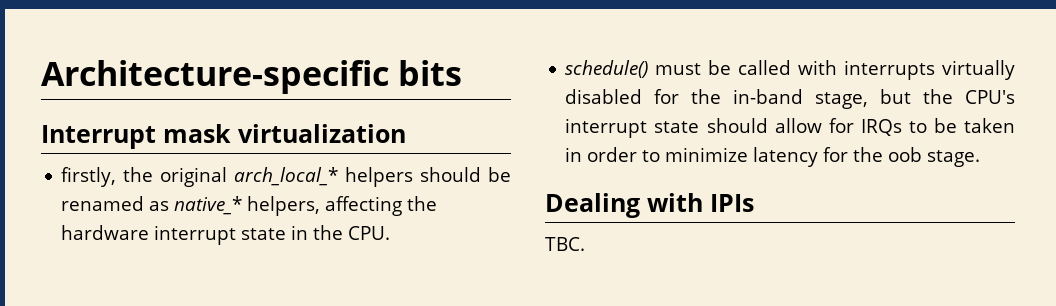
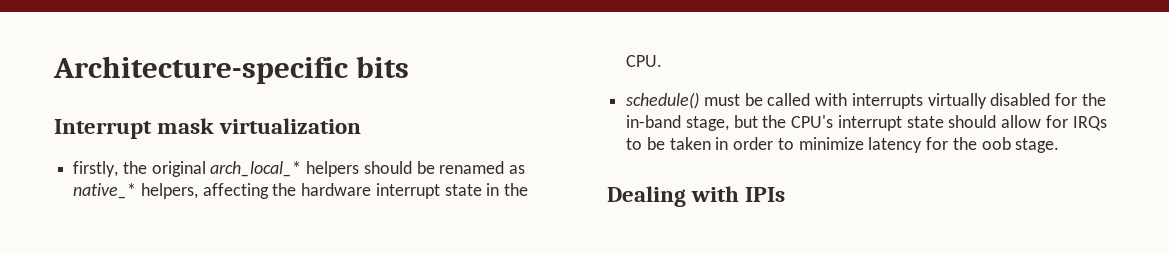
- TBC.

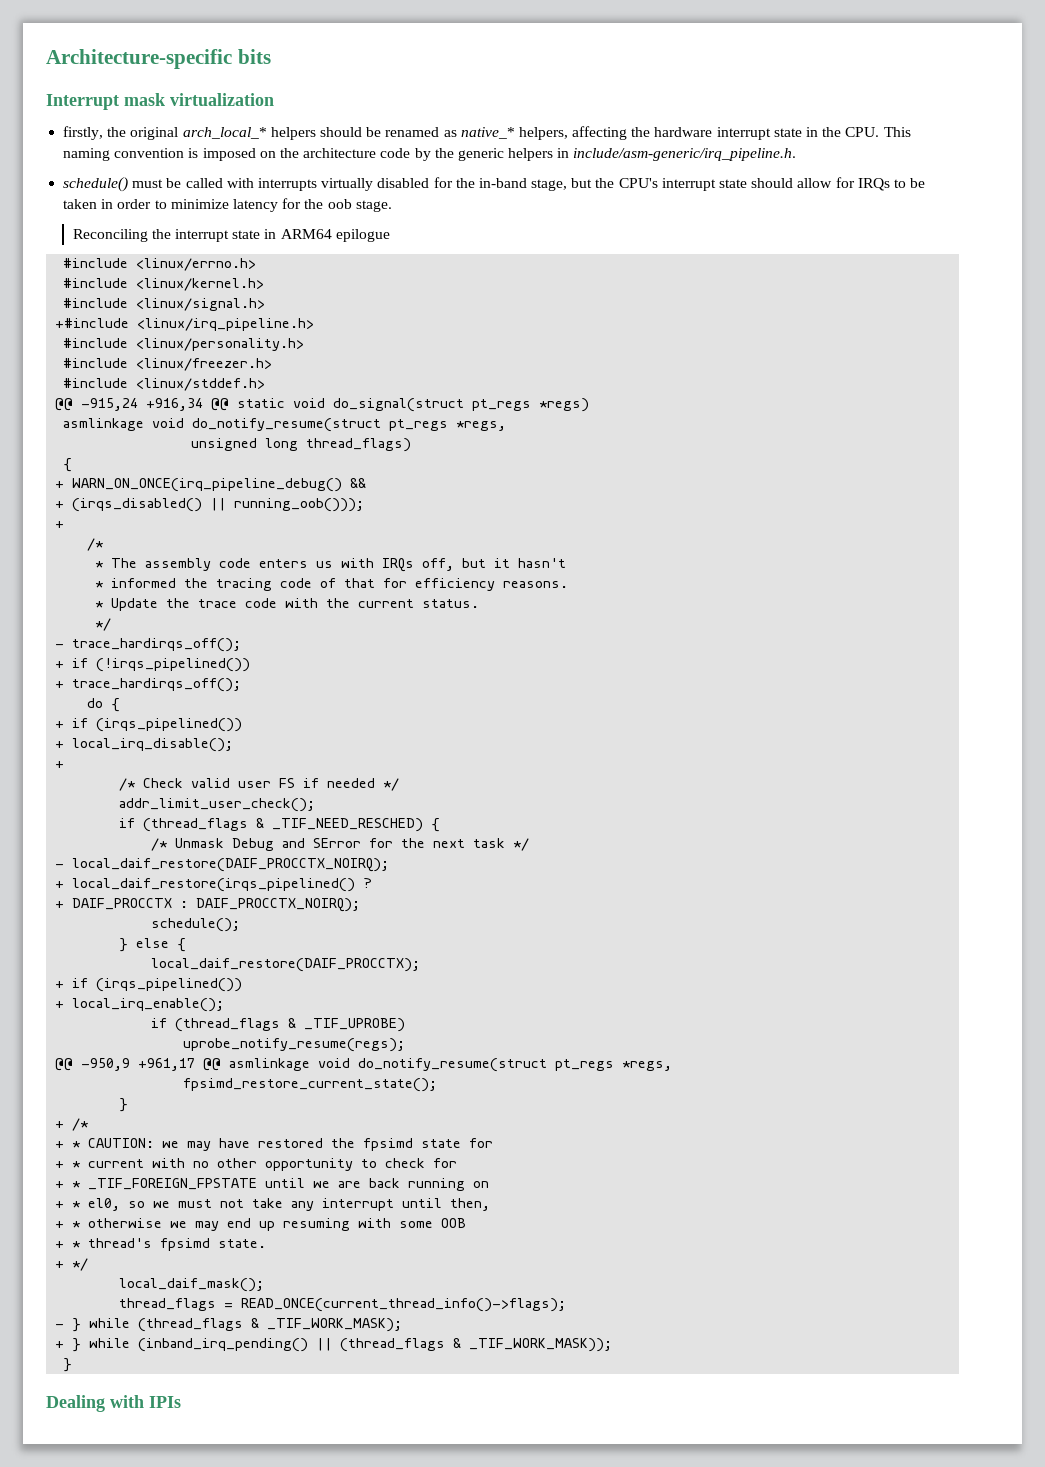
- firstly, the original arch_local_* helpers should be renamed as native_* helpers, affecting the hardware interrupt state in the CPU.
+ firstly, the original arch_local_* helpers should be renamed as native_* helpers, affecting the hardware interrupt state in the CPU. This naming convention is imposed on the architecture code by the generic helpers in include/asm-generic/irq_pipeline.h.
+ Reconciling the interrupt state in ARM64 epilogue
+ #include <linux/errno.h>
+ #include <linux/kernel.h>
+ #include <linux/signal.h>
+ +#include <linux/irq_pipeline.h>
+ #include <linux/personality.h>
+ #include <linux/freezer.h>
+ #include <linux/stddef.h>
+ @@ -915,24 +916,34 @@ static void do_signal(struct pt_regs *regs)
+ asmlinkage void do_notify_resume(struct pt_regs *regs,
+ unsigned long thread_flags)
+ {
+ + WARN_ON_ONCE(irq_pipeline_debug() &&
+ + (irqs_disabled() || running_oob()));
+ +
+ /*
+ * The assembly code enters us with IRQs off, but it hasn't
+ * informed the tracing code of that for efficiency reasons.
+ * Update the trace code with the current status.
+ */
+ - trace_hardirqs_off();
+ + if (!irqs_pipelined())
+ + trace_hardirqs_off();
+ do {
+ + if (irqs_pipelined())
+ + local_irq_disable();
+ +
+ /* Check valid user FS if needed */
+ addr_limit_user_check();
+ if (thread_flags & _TIF_NEED_RESCHED) {
+ /* Unmask Debug and SError for the next task */
+ - local_daif_restore(DAIF_PROCCTX_NOIRQ);
+ + local_daif_restore(irqs_pipelined() ?
+ + DAIF_PROCCTX : DAIF_PROCCTX_NOIRQ);
+ schedule();
+ } else {
+ local_daif_restore(DAIF_PROCCTX);
+ + if (irqs_pipelined())
+ + local_irq_enable();
+ if (thread_flags & _TIF_UPROBE)
+ uprobe_notify_resume(regs);
+ @@ -950,9 +961,17 @@ asmlinkage void do_notify_resume(struct pt_regs *regs,
+ fpsimd_restore_current_state();
+ }
+ + /*
+ + * CAUTION: we may have restored the fpsimd state for
+ + * current with no other opportunity to check for
+ + * _TIF_FOREIGN_FPSTATE until we are back running on
+ + * el0, so we must not take any interrupt until then,
+ + * otherwise we may end up resuming with some OOB
+ + * thread's fpsimd state.
+ + */
+ local_daif_mask();
+ thread_flags = READ_ONCE(current_thread_info()->flags);
+ - } while (thread_flags & _TIF_WORK_MASK);
+ + } while (inband_irq_pending() || (thread_flags & _TIF_WORK_MASK));
+ }

